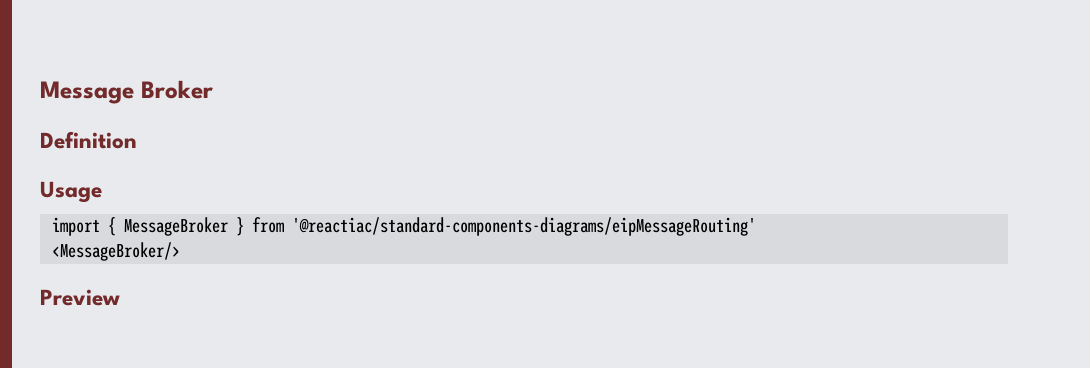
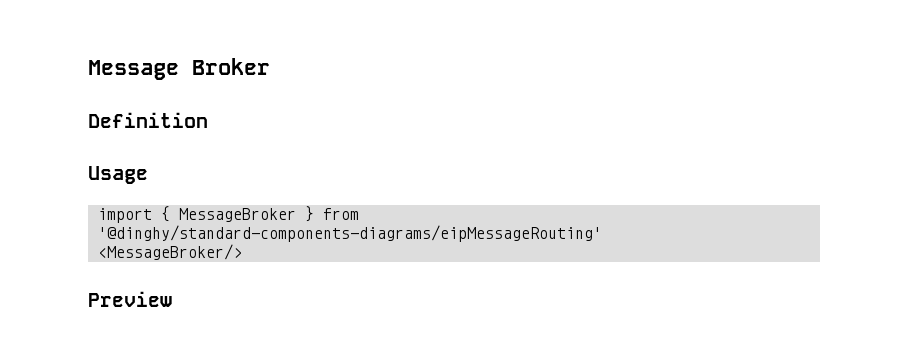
- import { MessageBroker } from '@reactiac/standard-components-diagrams/eipMessageRouting'
+ import { MessageBroker } from '@dinghy/standard-components-diagrams/eipMessageRouting'

